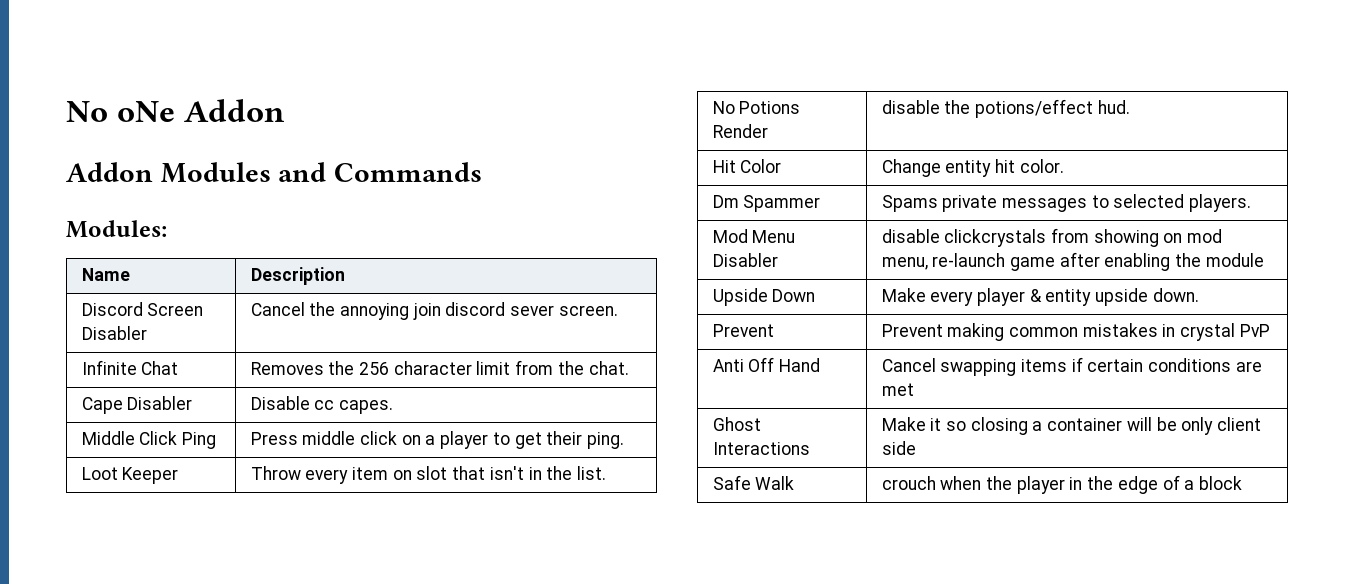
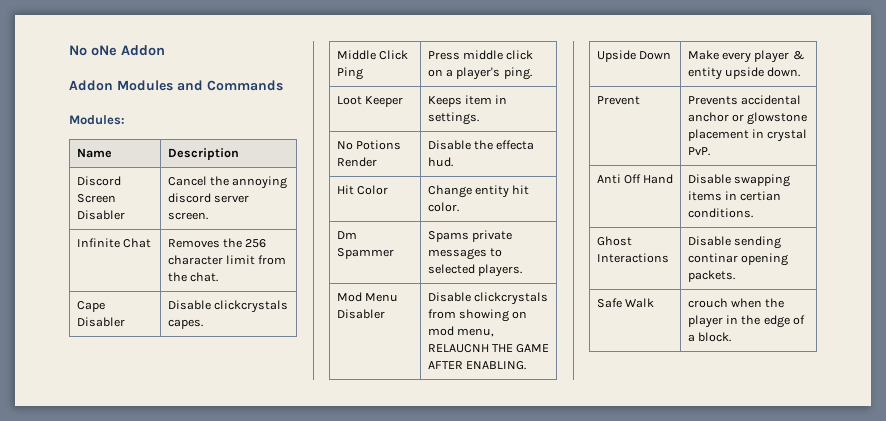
- Discord Screen Disabler | Cancel the annoying join discord sever screen.
+ Discord Screen Disabler | Cancel the annoying discord server screen.
- Cape Disabler | Disable cc capes.
+ Cape Disabler | Disable clickcrystals capes.
- Middle Click Ping | Press middle click on a player to get their ping.
+ Middle Click Ping | Press middle click on a player's ping.
- Loot Keeper | Throw every item on slot that isn't in the list.
+ Loot Keeper | Keeps item in settings.
- No Potions Render | disable the potions/effect hud.
+ No Potions Render | Disable the effecta hud.
- Mod Menu Disabler | disable clickcrystals from showing on mod menu, re-launch game after enabling the module
+ Mod Menu Disabler | Disable clickcrystals from showing on mod menu, RELAUCNH THE GAME AFTER ENABLING.
- Prevent | Prevent making common mistakes in crystal PvP
+ Prevent | Prevents accidental anchor or glowstone placement in crystal PvP.
- Anti Off Hand | Cancel swapping items if certain conditions are met
- Ghost Interactions | Make it so closing a container will be only client side
+ Anti Off Hand | Disable swapping items in certian conditions.
+ Ghost Interactions | Disable sending continar opening packets.
- Safe Walk | crouch when the player in the edge of a block
+ Safe Walk | crouch when the player in the edge of a block.

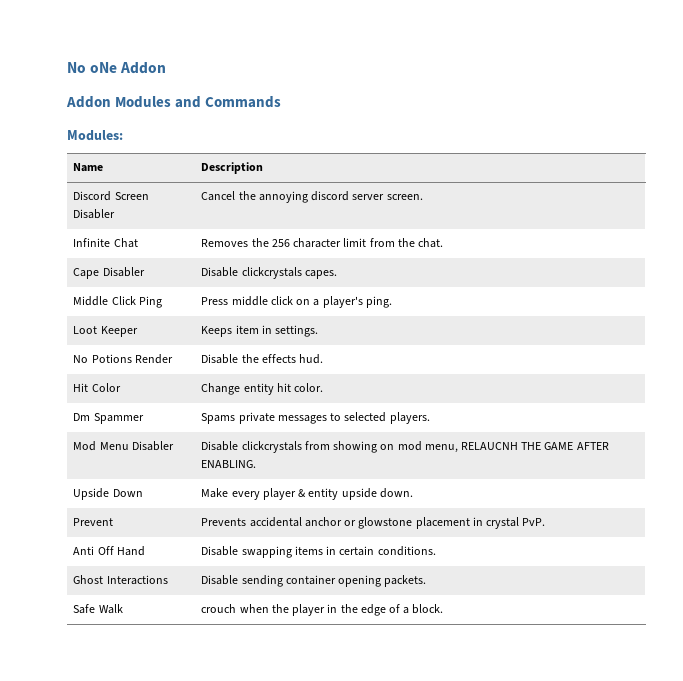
- No Potions Render | Disable the effecta hud.
+ No Potions Render | Disable the effects hud.
- Anti Off Hand | Disable swapping items in certian conditions.
+ Anti Off Hand | Disable swapping items in certain conditions.
- Ghost Interactions | Disable sending continar opening packets.
+ Ghost Interactions | Disable sending container opening packets.

